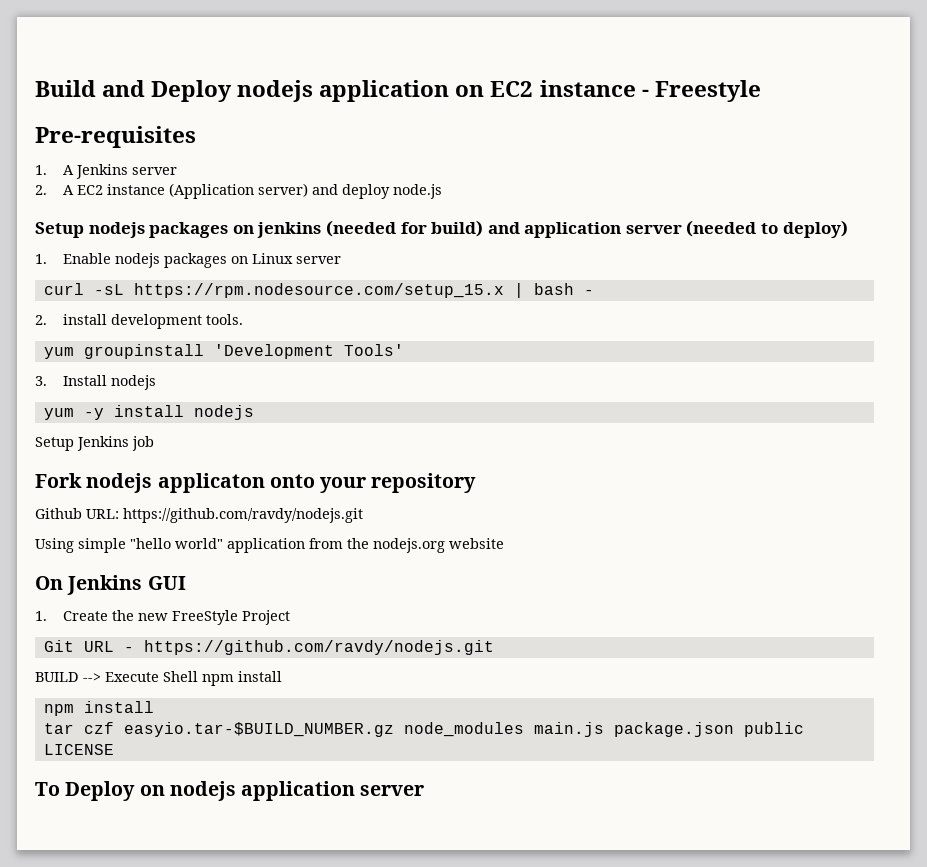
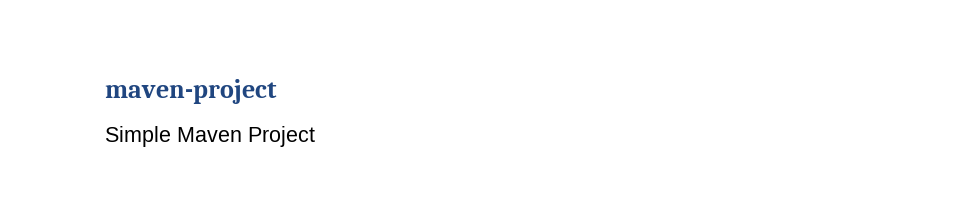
- Build and Deploy nodejs application on EC2 instance - Freestyle
- Pre-requisites
- 1. A Jenkins server
- 2. A EC2 instance (Application server) and deploy node.js
- Setup nodejs packages on jenkins (needed for build) and application server (needed to deploy)
- 1. Enable nodejs packages on Linux server
- curl -sL https://rpm.nodesource.com/setup_15.x | bash -
- 2. install development tools.
- yum groupinstall 'Development Tools'
- 3. Install nodejs
- yum -y install nodejs
- Setup Jenkins job
- Fork nodejs applicaton onto your repository
- Github URL: https://github.com/ravdy/nodejs.git
- Using simple "hello world" application from the nodejs.org website
- On Jenkins GUI
- 1. Create the new FreeStyle Project
- Git URL - https://github.com/ravdy/nodejs.git
- BUILD --> Execute Shell npm install
- npm install
- tar czf easyio.tar-$BUILD_NUMBER.gz node_modules main.js package.json public LICENSE
- To Deploy on nodejs application server
+ maven-project
+ Simple Maven Project

